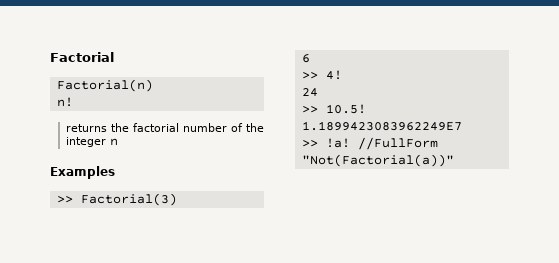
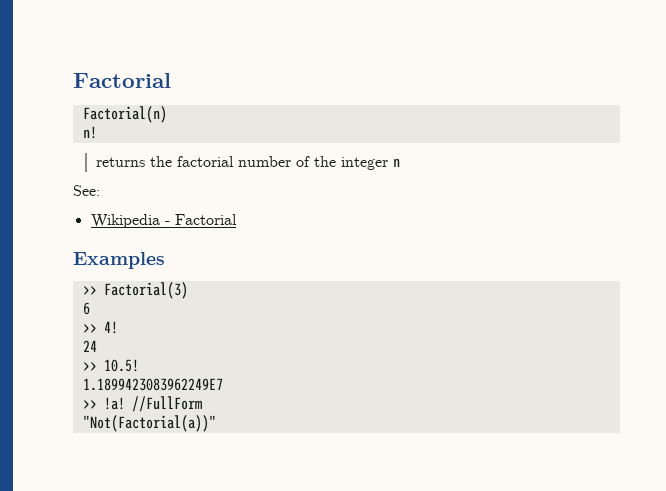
+ See:
+ Wikipedia - Factorial

